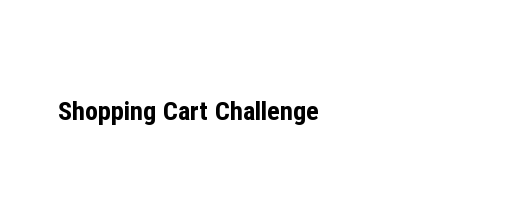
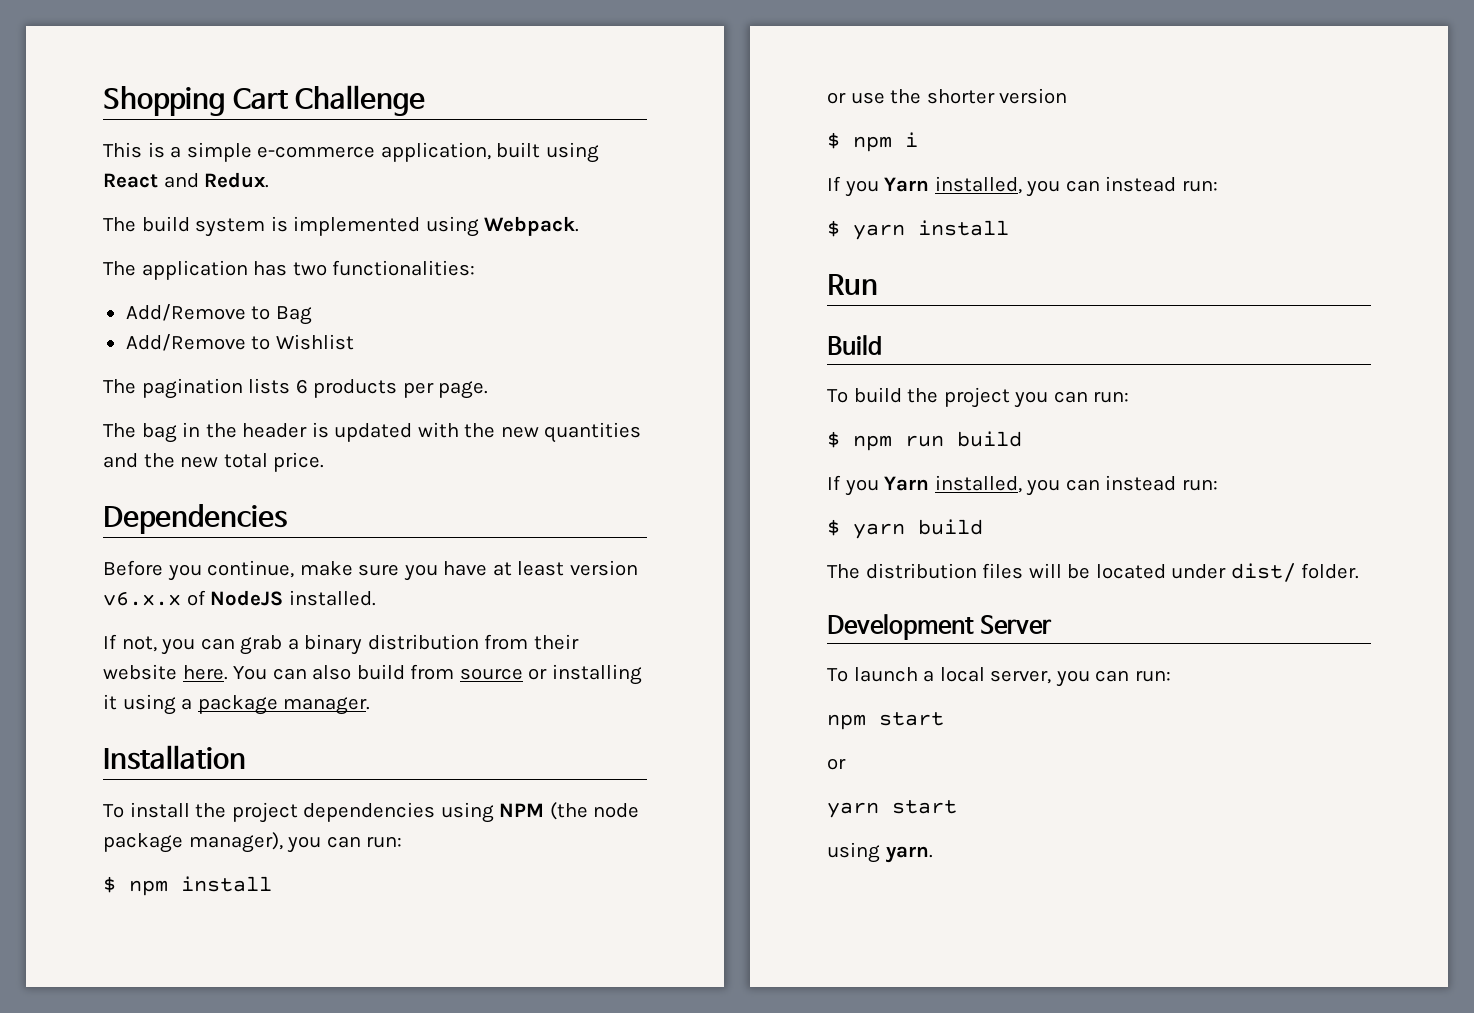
+ This is a simple e-commerce application, built using React and Redux.
+ The build system is implemented using Webpack.
+ The application has two functionalities:
+ Add/Remove to Bag
+ Add/Remove to Wishlist
+ The pagination lists 6 products per page.
+ The bag in the header is updated with the new quantities and the new total price.
+ Dependencies
+ Before you continue, make sure you have at least version v6.x.x of NodeJS installed.
+ If not, you can grab a binary distribution from their website here. You can also build from source or installing it using a package manager.
+ Installation
+ To install the project dependencies using NPM (the node package manager), you can run:
+ $ npm install
+ or use the shorter version
+ $ npm i
+ If you Yarn installed, you can instead run:
+ $ yarn install
+ Run
+ Build
+ To build the project you can run:
+ $ npm run build
+ If you Yarn installed, you can instead run:
+ $ yarn build
+ The distribution files will be located under dist/ folder.
+ Development Server
+ To launch a local server, you can run:
+ npm start
+ or
+ yarn start
+ using yarn.

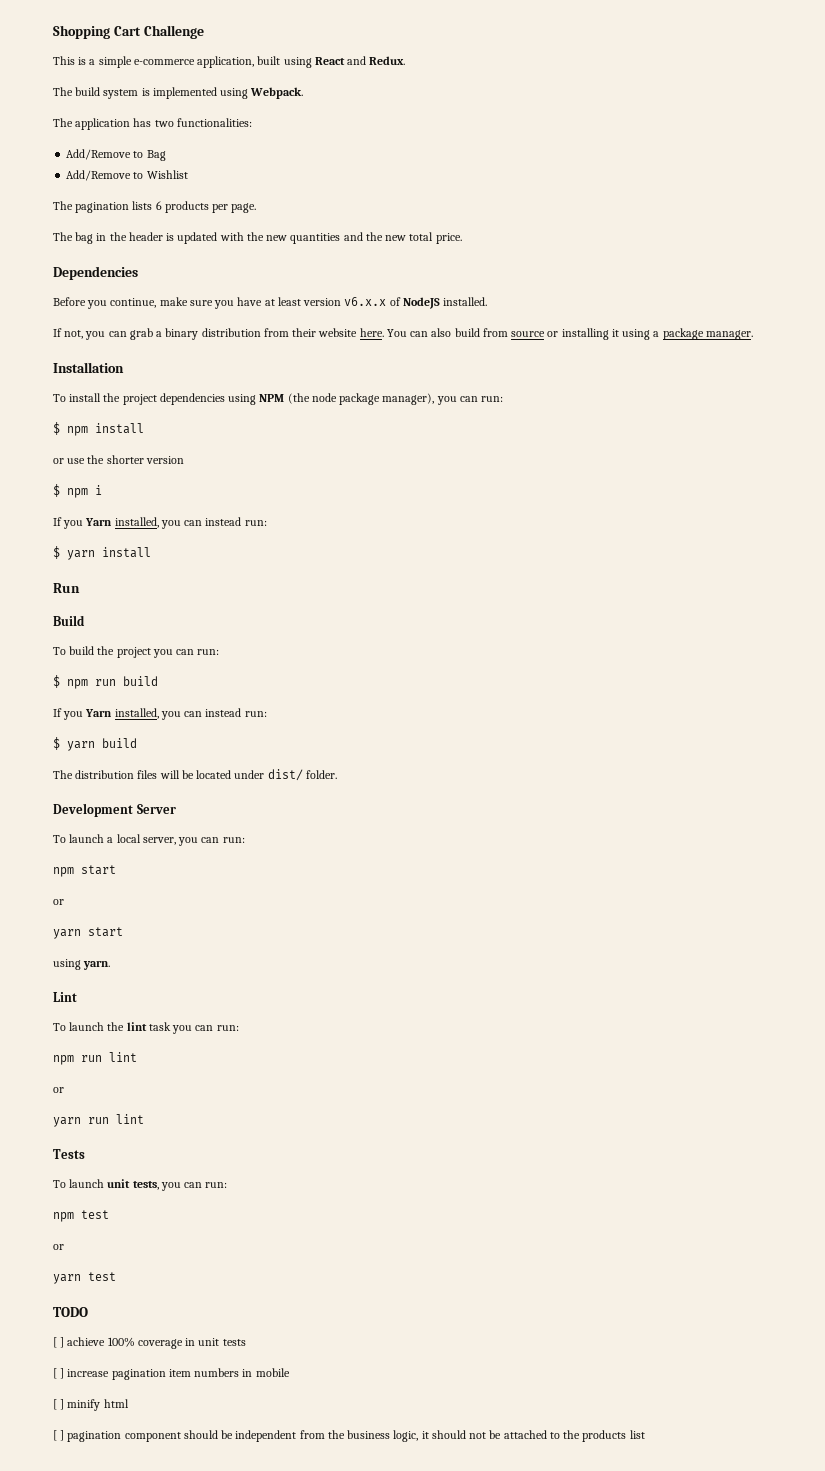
+ Lint
+ To launch the lint task you can run:
+ npm run lint
+ or
+ yarn run lint
+ Tests
+ To launch unit tests, you can run:
+ npm test
+ or
+ yarn test
+ TODO
+ [ ] achieve 100% coverage in unit tests
+ [ ] increase pagination item numbers in mobile
+ [ ] minify html
+ [ ] pagination component should be independent from the business logic, it should not be attached to the products list

